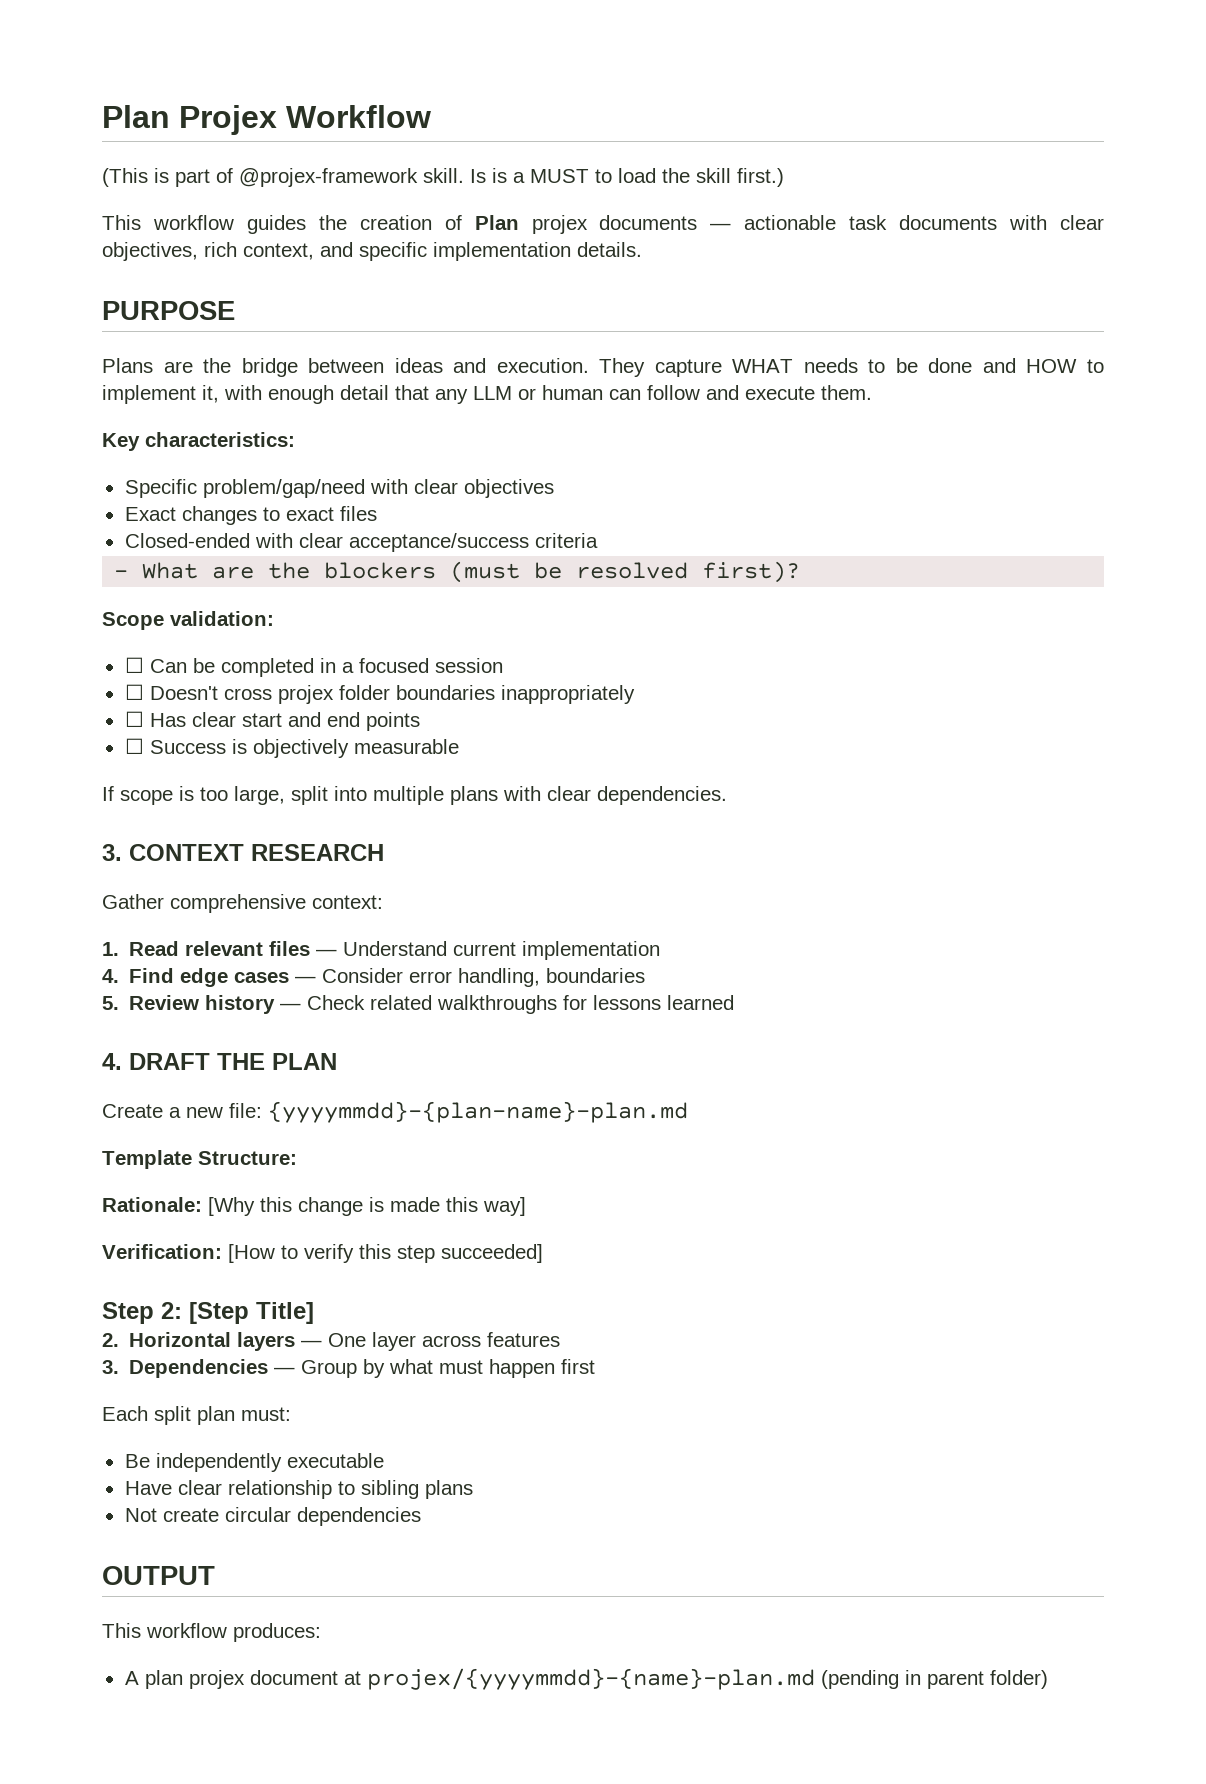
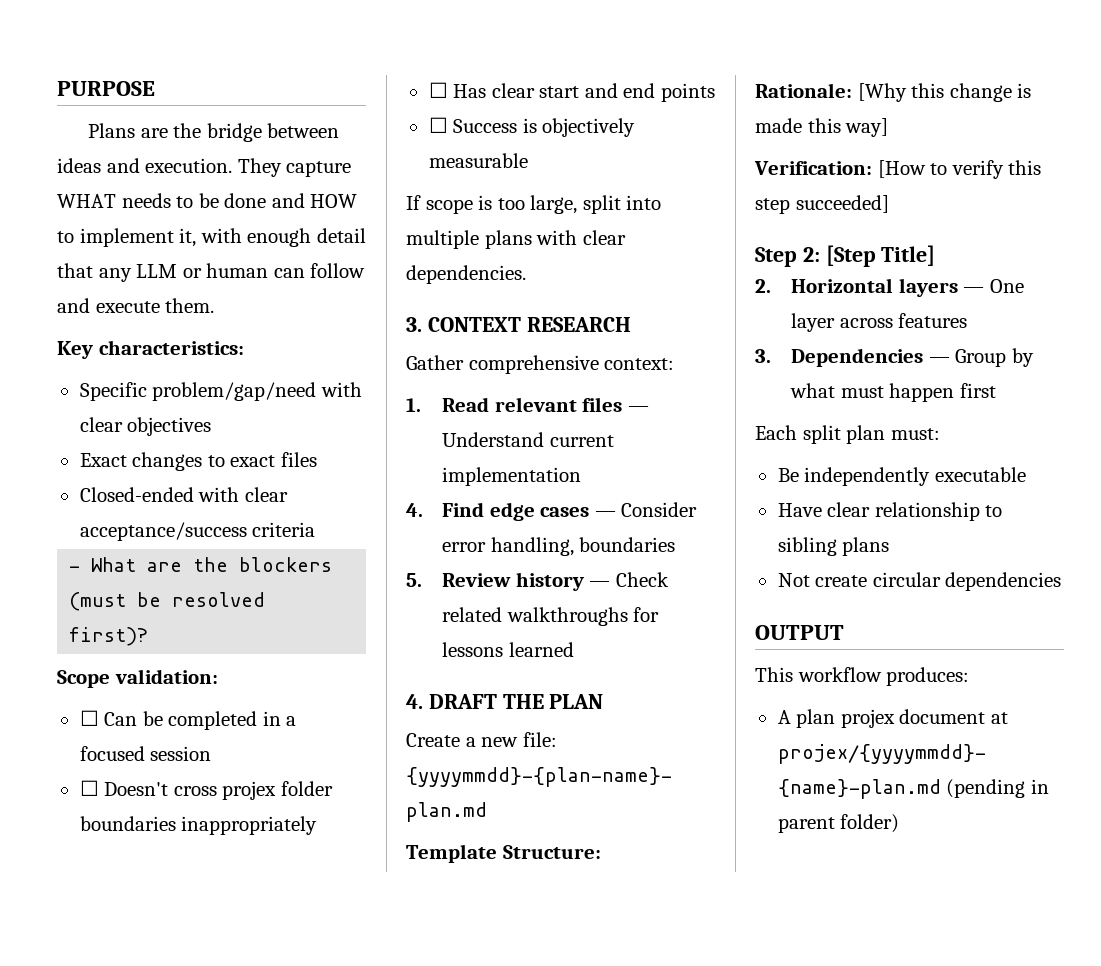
- Plan Projex Workflow
- (This is part of @projex-framework skill. Is is a MUST to load the skill first.)
- This workflow guides the creation of Plan projex documents — actionable task documents with clear objectives, rich context, and specific implementation details.

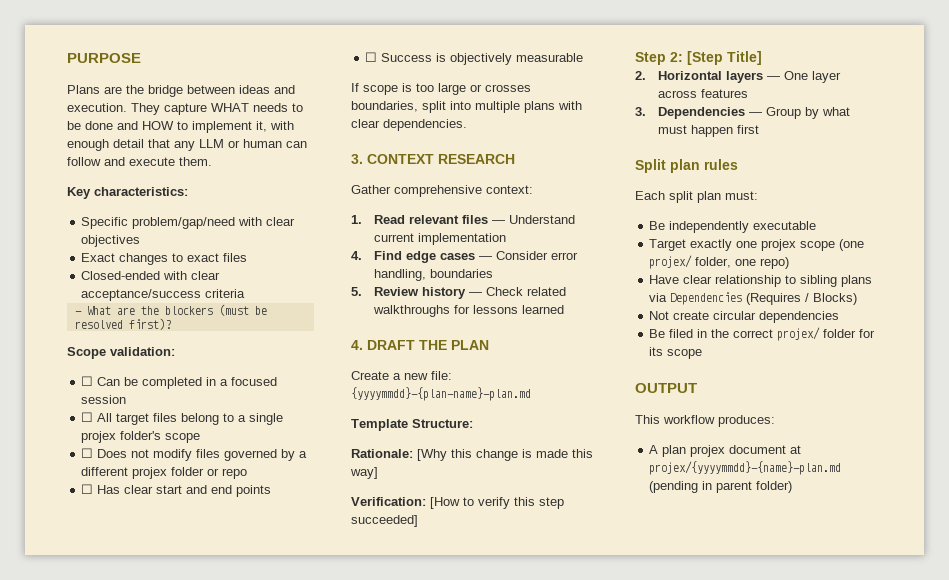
- ☐ Doesn't cross projex folder boundaries inappropriately
+ ☐ All target files belong to a single projex folder's scope
+ ☐ Does not modify files governed by a different projex folder or repo
- If scope is too large, split into multiple plans with clear dependencies.
+ If scope is too large or crosses boundaries, split into multiple plans with clear dependencies.
+ Split plan rules
+ Target exactly one projex scope (one projex/ folder, one repo)
- Have clear relationship to sibling plans
+ Have clear relationship to sibling plans via Dependencies (Requires / Blocks)
+ Be filed in the correct projex/ folder for its scope

